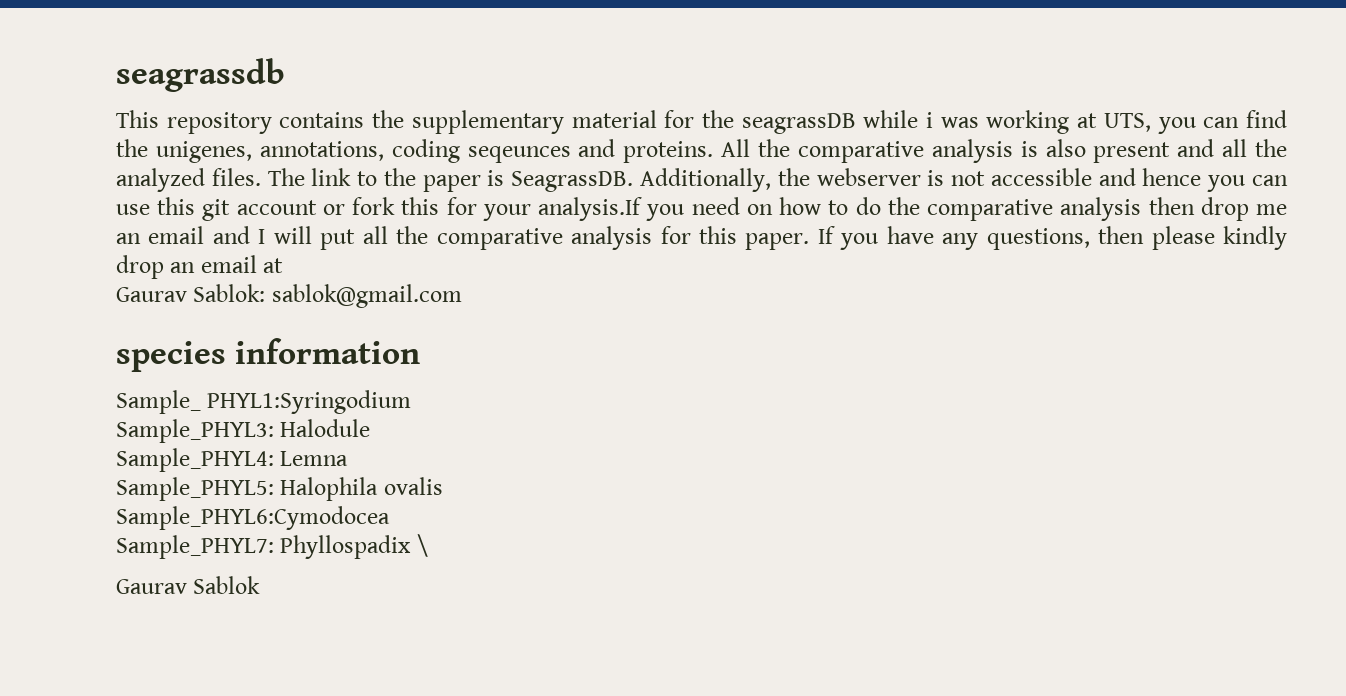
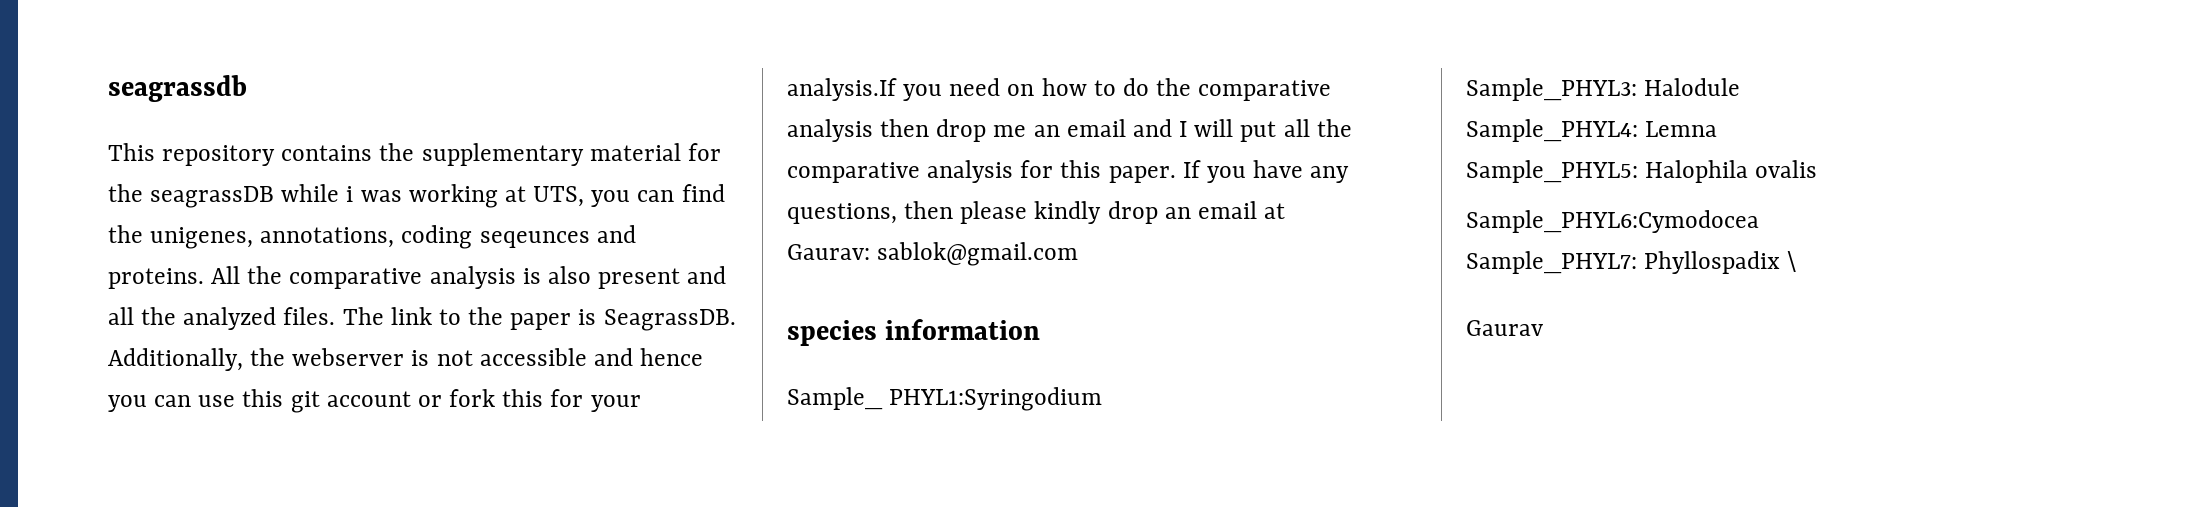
- Gaurav Sablok: sablok@gmail.com
+ Gaurav: sablok@gmail.com
- Gaurav Sablok
+ Gaurav

